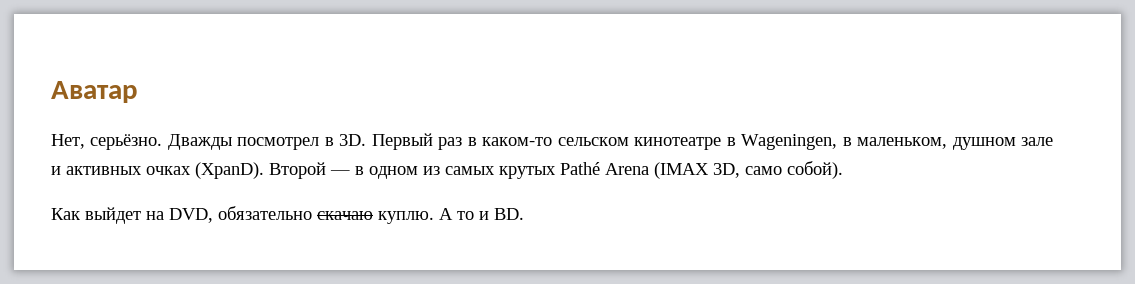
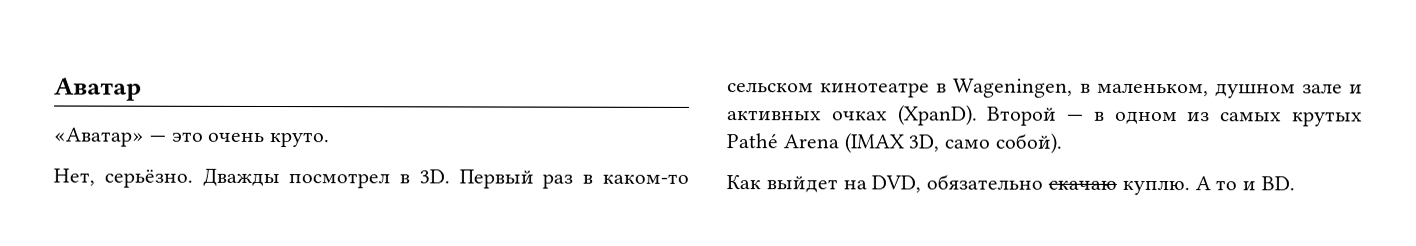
+ «Аватар» — это очень круто.

